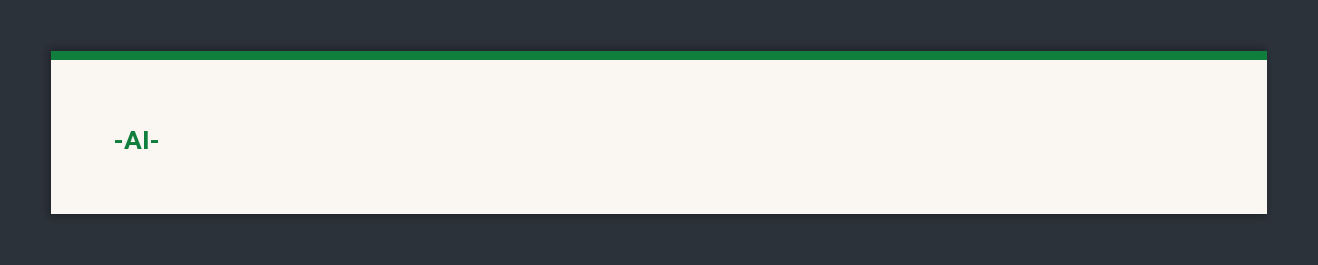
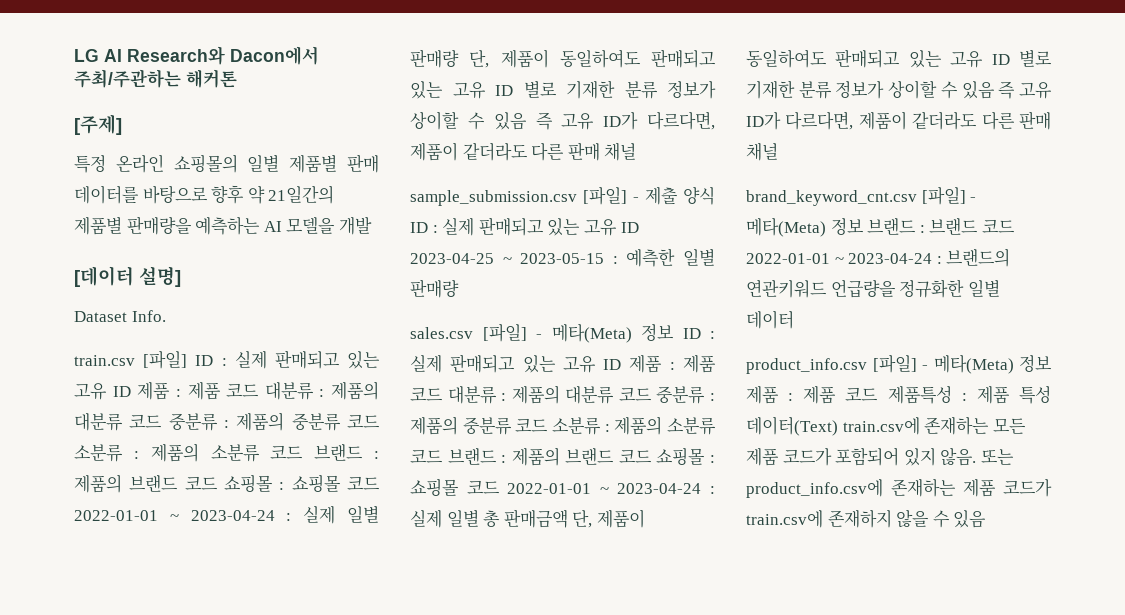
- -AI-
+ LG AI Research와 Dacon에서 주최/주관하는 해커톤
+ [주제]
+ 특정 온라인 쇼핑몰의 일별 제품별 판매 데이터를 바탕으로 향후 약 21일간의 제품별 판매량을 예측하는 AI 모델을 개발
+ [데이터 설명]
+ Dataset Info.
+ train.csv [파일] ID : 실제 판매되고 있는 고유 ID 제품 : 제품 코드 대분류 : 제품의 대분류 코드 중분류 : 제품의 중분류 코드 소분류 : 제품의 소분류 코드 브랜드 : 제품의 브랜드 코드 쇼핑몰 : 쇼핑몰 코드 2022-01-01 ~ 2023-04-24 : 실제 일별 판매량 단, 제품이 동일하여도 판매되고 있는 고유 ID 별로 기재한 분류 정보가 상이할 수 있음 즉 고유 ID가 다르다면, 제품이 같더라도 다른 판매 채널
+ sample_submission.csv [파일] - 제출 양식 ID : 실제 판매되고 있는 고유 ID 2023-04-25 ~ 2023-05-15 : 예측한 일별 판매량
+ sales.csv [파일] - 메타(Meta) 정보 ID : 실제 판매되고 있는 고유 ID 제품 : 제품 코드 대분류 : 제품의 대분류 코드 중분류 : 제품의 중분류 코드 소분류 : 제품의 소분류 코드 브랜드 : 제품의 브랜드 코드 쇼핑몰 : 쇼핑몰 코드 2022-01-01 ~ 2023-04-24 : 실제 일별 총 판매금액 단, 제품이 동일하여도 판매되고 있는 고유 ID 별로 기재한 분류 정보가 상이할 수 있음 즉 고유 ID가 다르다면, 제품이 같더라도 다른 판매 채널
+ brand_keyword_cnt.csv [파일] - 메타(Meta) 정보 브랜드 : 브랜드 코드 2022-01-01 ~ 2023-04-24 : 브랜드의 연관키워드 언급량을 정규화한 일별 데이터
+ product_info.csv [파일] - 메타(Meta) 정보 제품 : 제품 코드 제품특성 : 제품 특성 데이터(Text) train.csv에 존재하는 모든 제품 코드가 포함되어 있지 않음. 또는 product_info.csv에 존재하는 제품 코드가 train.csv에 존재하지 않을 수 있음

